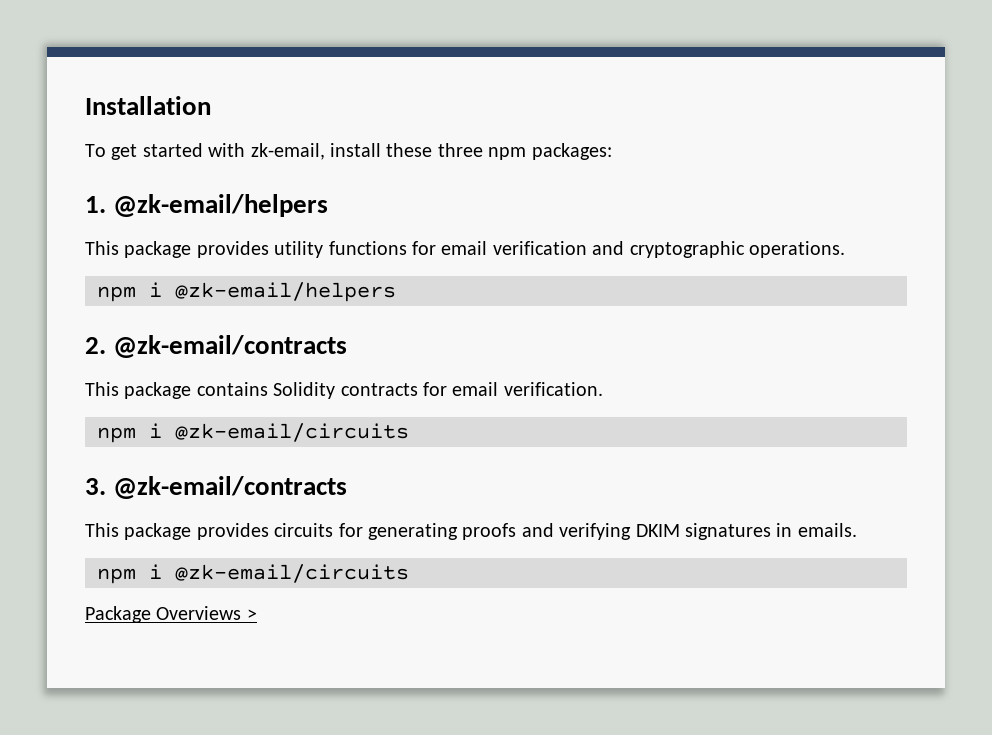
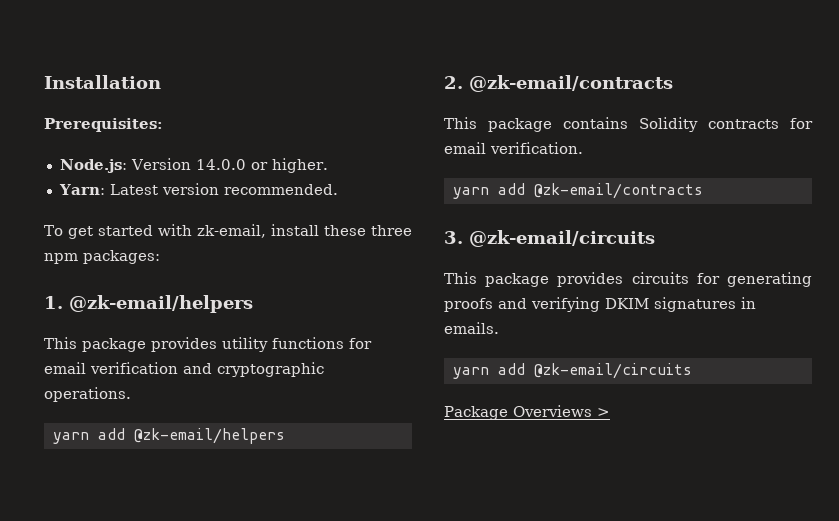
+ Prerequisites:
+ Node.js: Version 14.0.0 or higher.
+ Yarn: Latest version recommended.
- npm i @zk-email/helpers
+ yarn add @zk-email/helpers
  This package contains Solidity contracts for email verification.
- npm i @zk-email/circuits
+ yarn add @zk-email/contracts
- 3. @zk-email/contracts
+ 3. @zk-email/circuits
  This package provides circuits for generating proofs and verifying DKIM signatures in emails.
- npm i @zk-email/circuits
+ yarn add @zk-email/circuits

